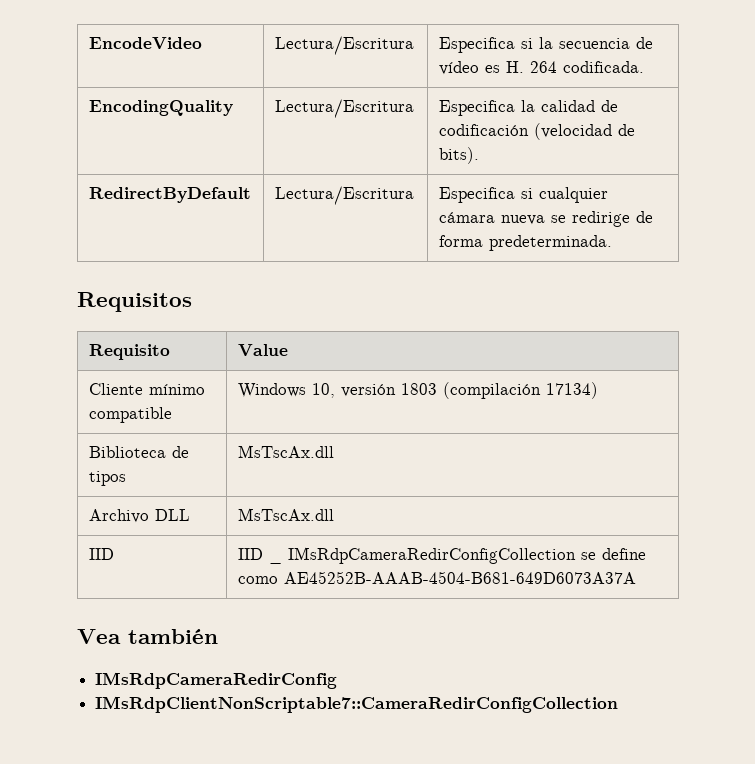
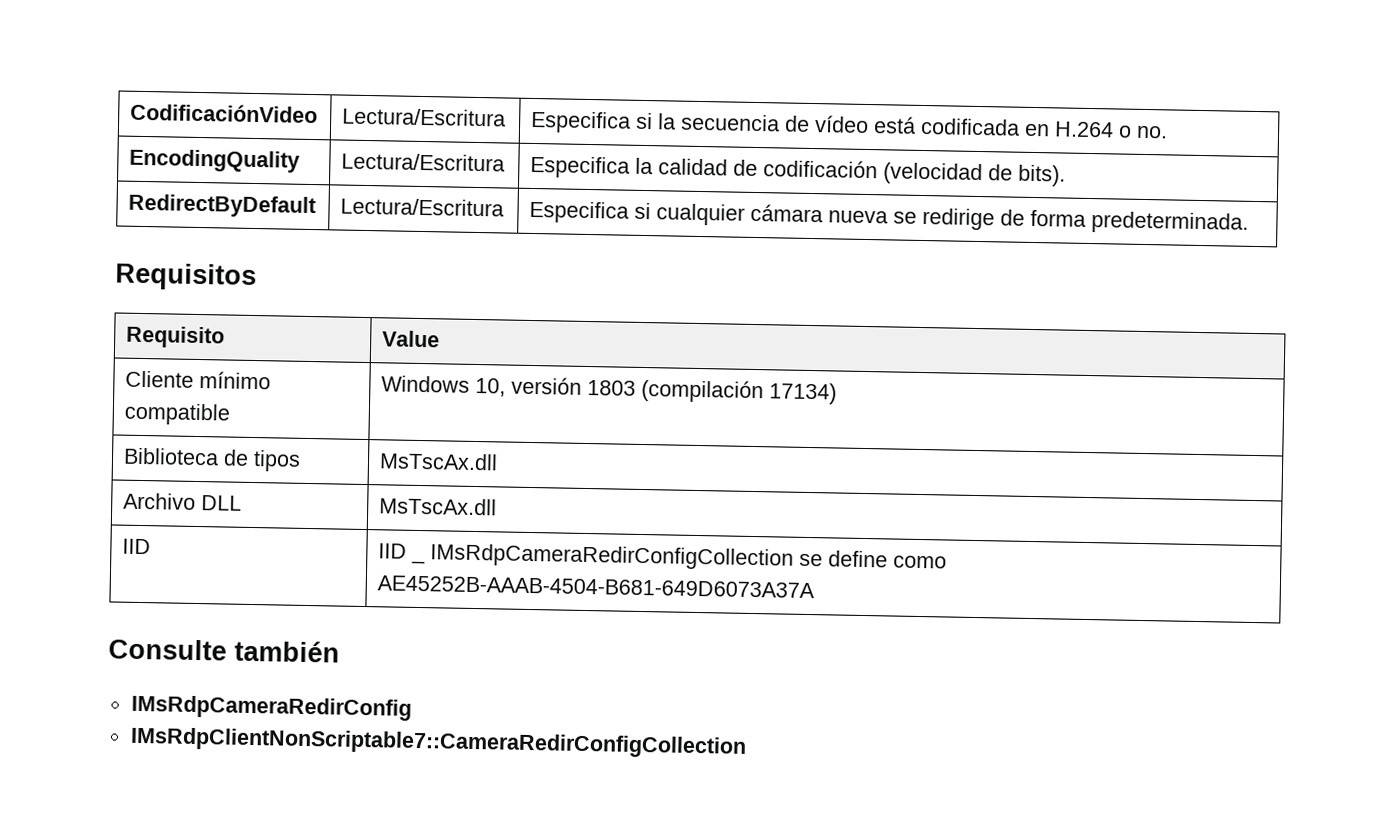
- EncodeVideo | Lectura/Escritura | Especifica si la secuencia de vídeo es H. 264 codificada.
+ CodificaciónVideo | Lectura/Escritura | Especifica si la secuencia de vídeo está codificada en H.264 o no.
- Vea también
+ Consulte también

